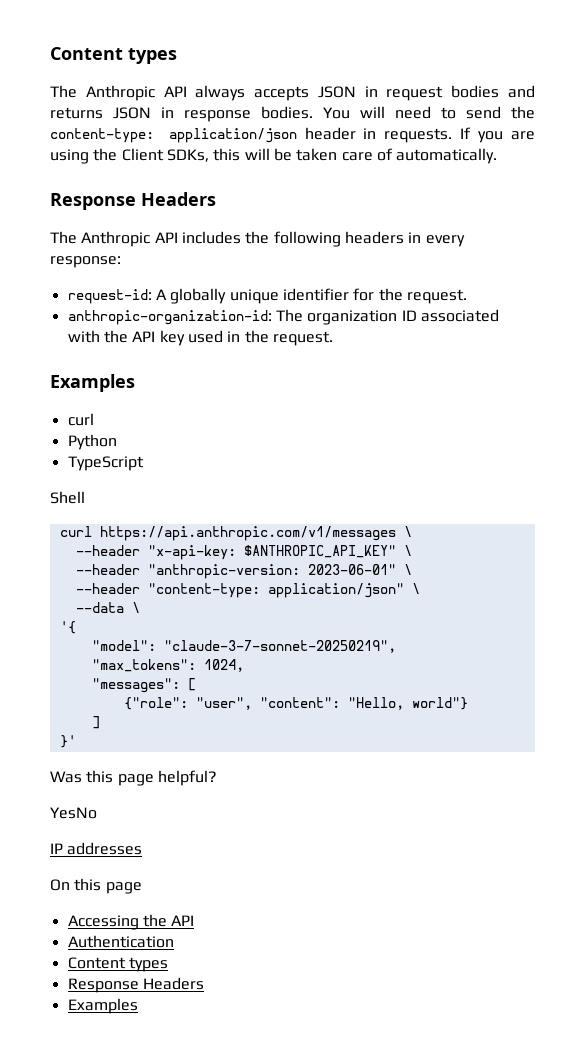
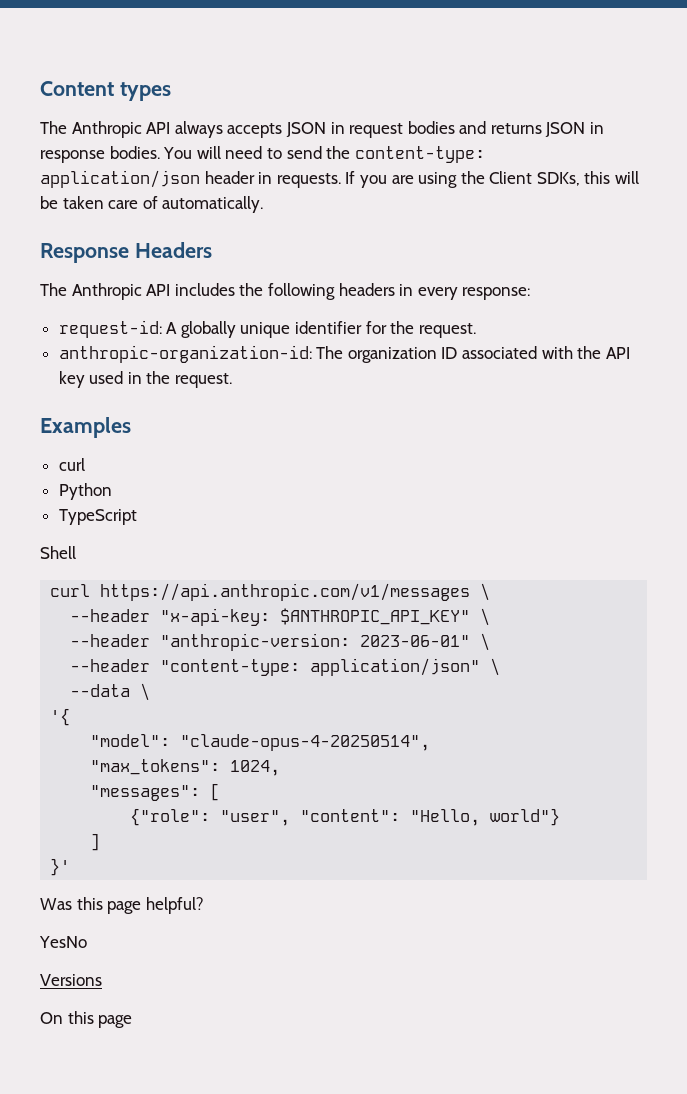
- "model": "claude-3-7-sonnet-20250219",
+ "model": "claude-opus-4-20250514",
- IP addresses
+ Versions
- Accessing the API
- Authentication
- Content types
- Response Headers
- Examples

